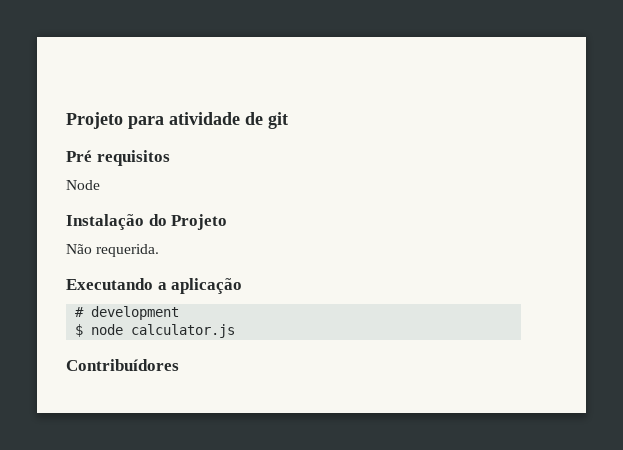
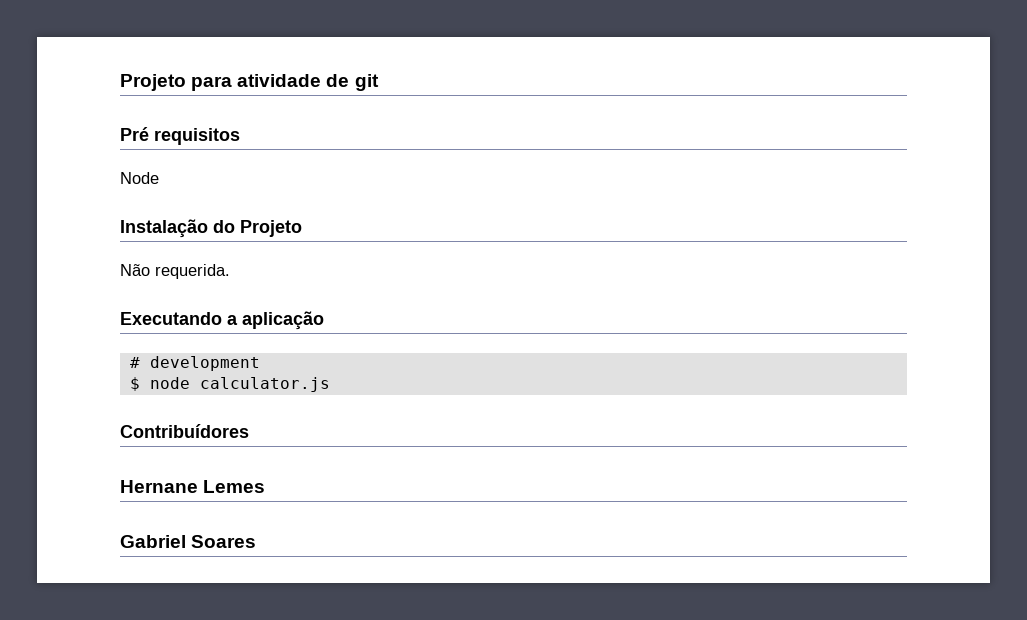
+ Hernane Lemes
+ Gabriel Soares

